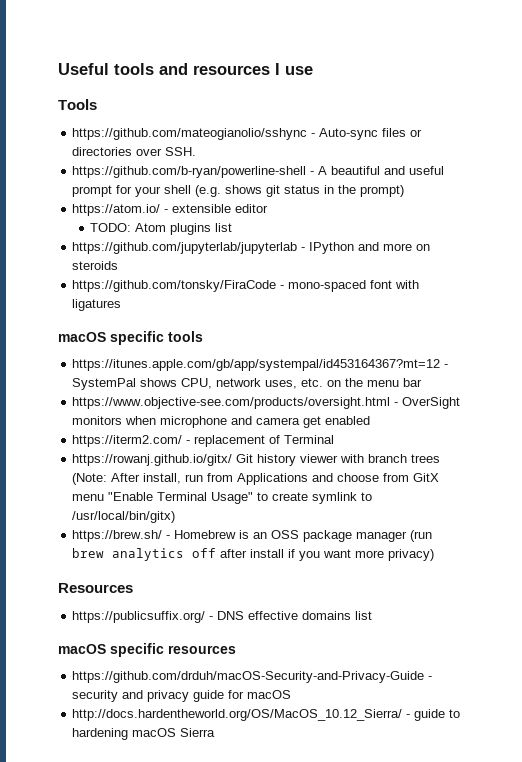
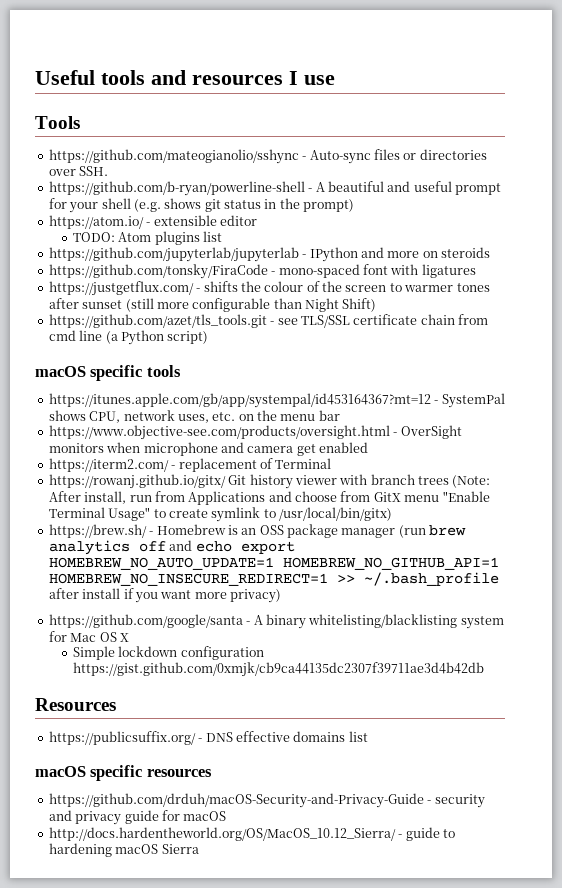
+ https://justgetflux.com/ - shifts the colour of the screen to warmer tones after sunset (still more configurable than Night Shift)
+ https://github.com/azet/tls_tools.git - see TLS/SSL certificate chain from cmd line (a Python script)
- https://brew.sh/ - Homebrew is an OSS package manager (run brew analytics off after install if you want more privacy)
+ https://brew.sh/ - Homebrew is an OSS package manager (run brew analytics off and echo export HOMEBREW_NO_AUTO_UPDATE=1 HOMEBREW_NO_GITHUB_API=1 HOMEBREW_NO_INSECURE_REDIRECT=1 >> ~/.bash_profile after install if you want more privacy)
+ https://github.com/google/santa - A binary whitelisting/blacklisting system for Mac OS X
+ Simple lockdown configuration https://gist.github.com/0xmjk/cb9ca44135dc2307f39711ae3d4b42db

